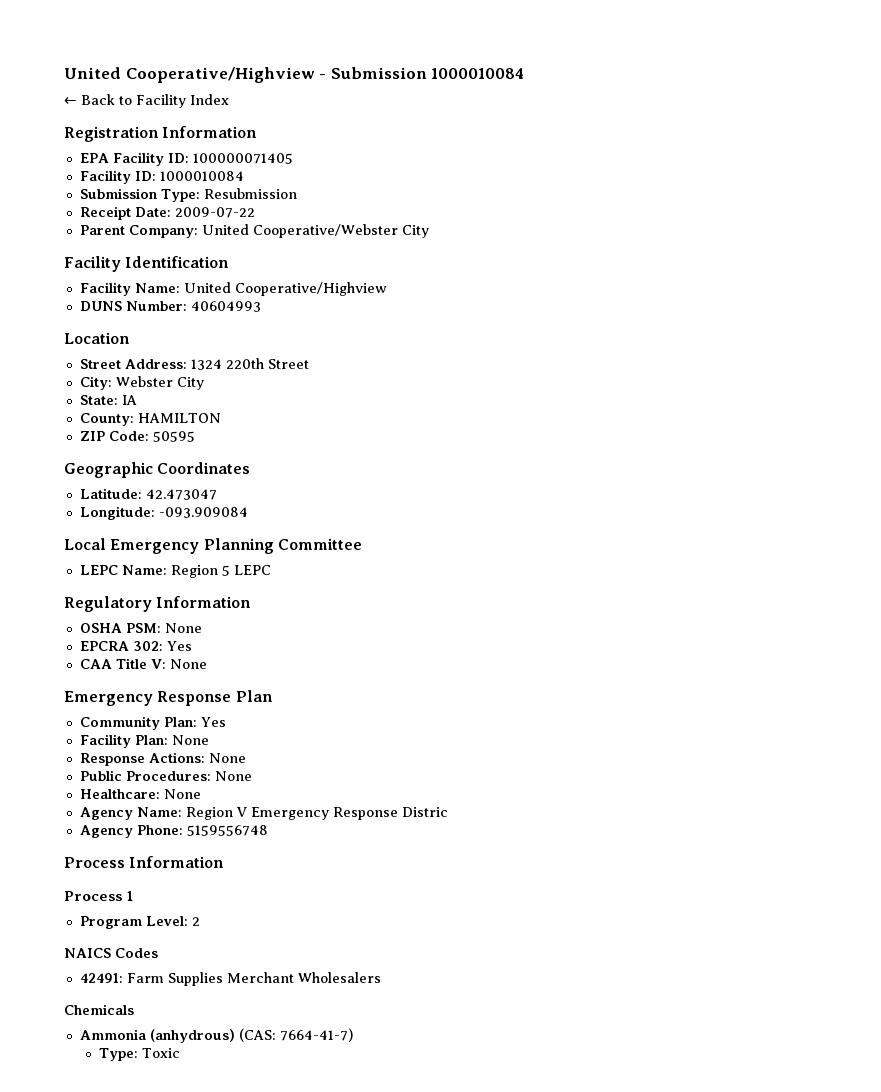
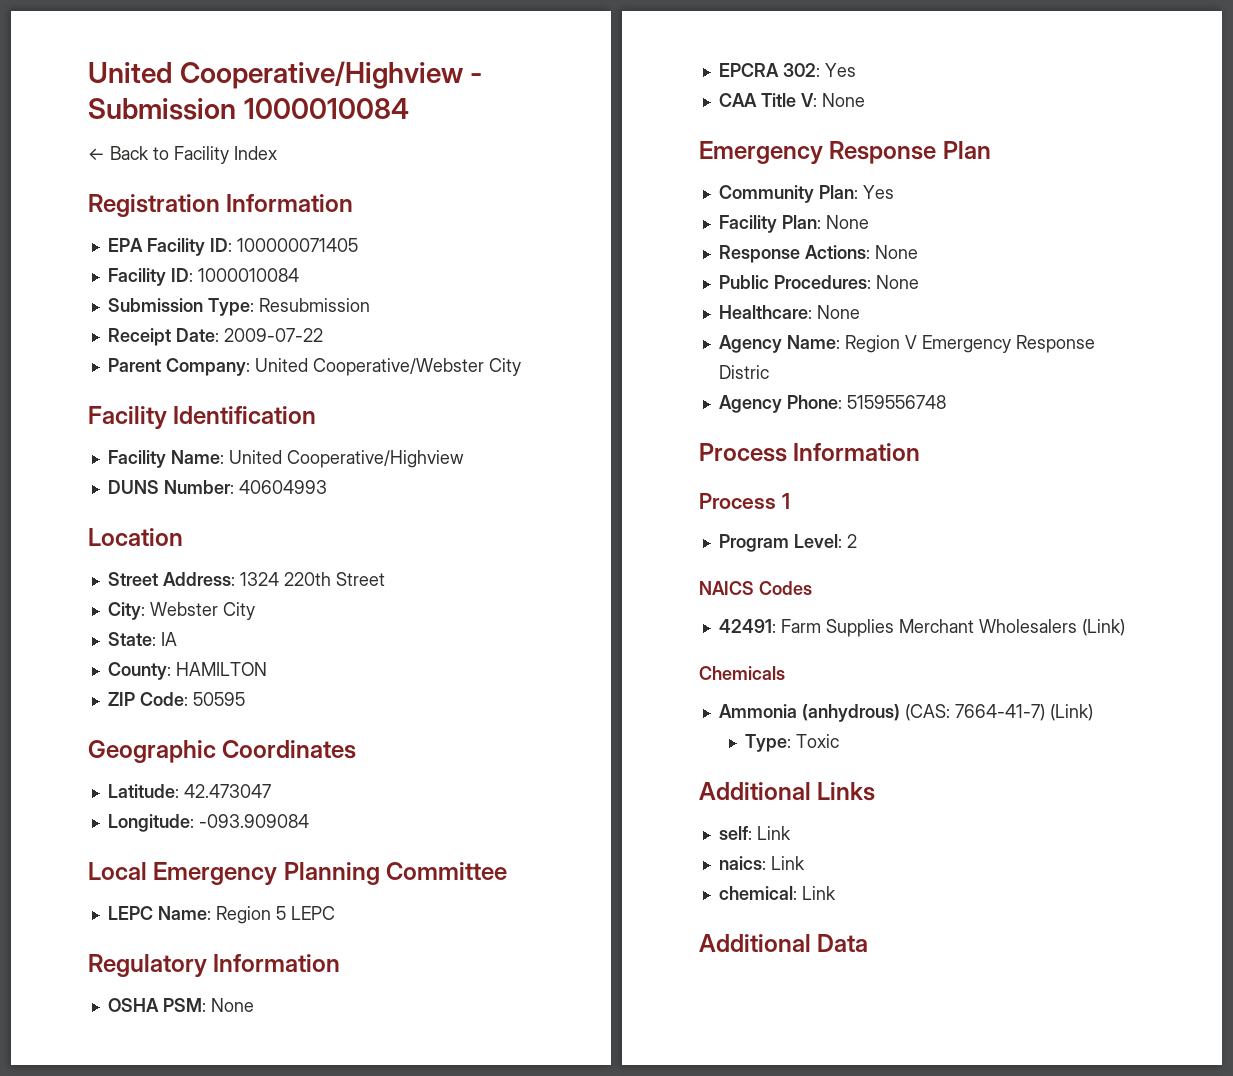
- 42491: Farm Supplies Merchant Wholesalers
+ 42491: Farm Supplies Merchant Wholesalers (Link)
- Ammonia (anhydrous) (CAS: 7664-41-7)
+ Ammonia (anhydrous) (CAS: 7664-41-7) (Link)
+ Additional Links
+ self: Link
+ naics: Link
+ chemical: Link
+ Additional Data

